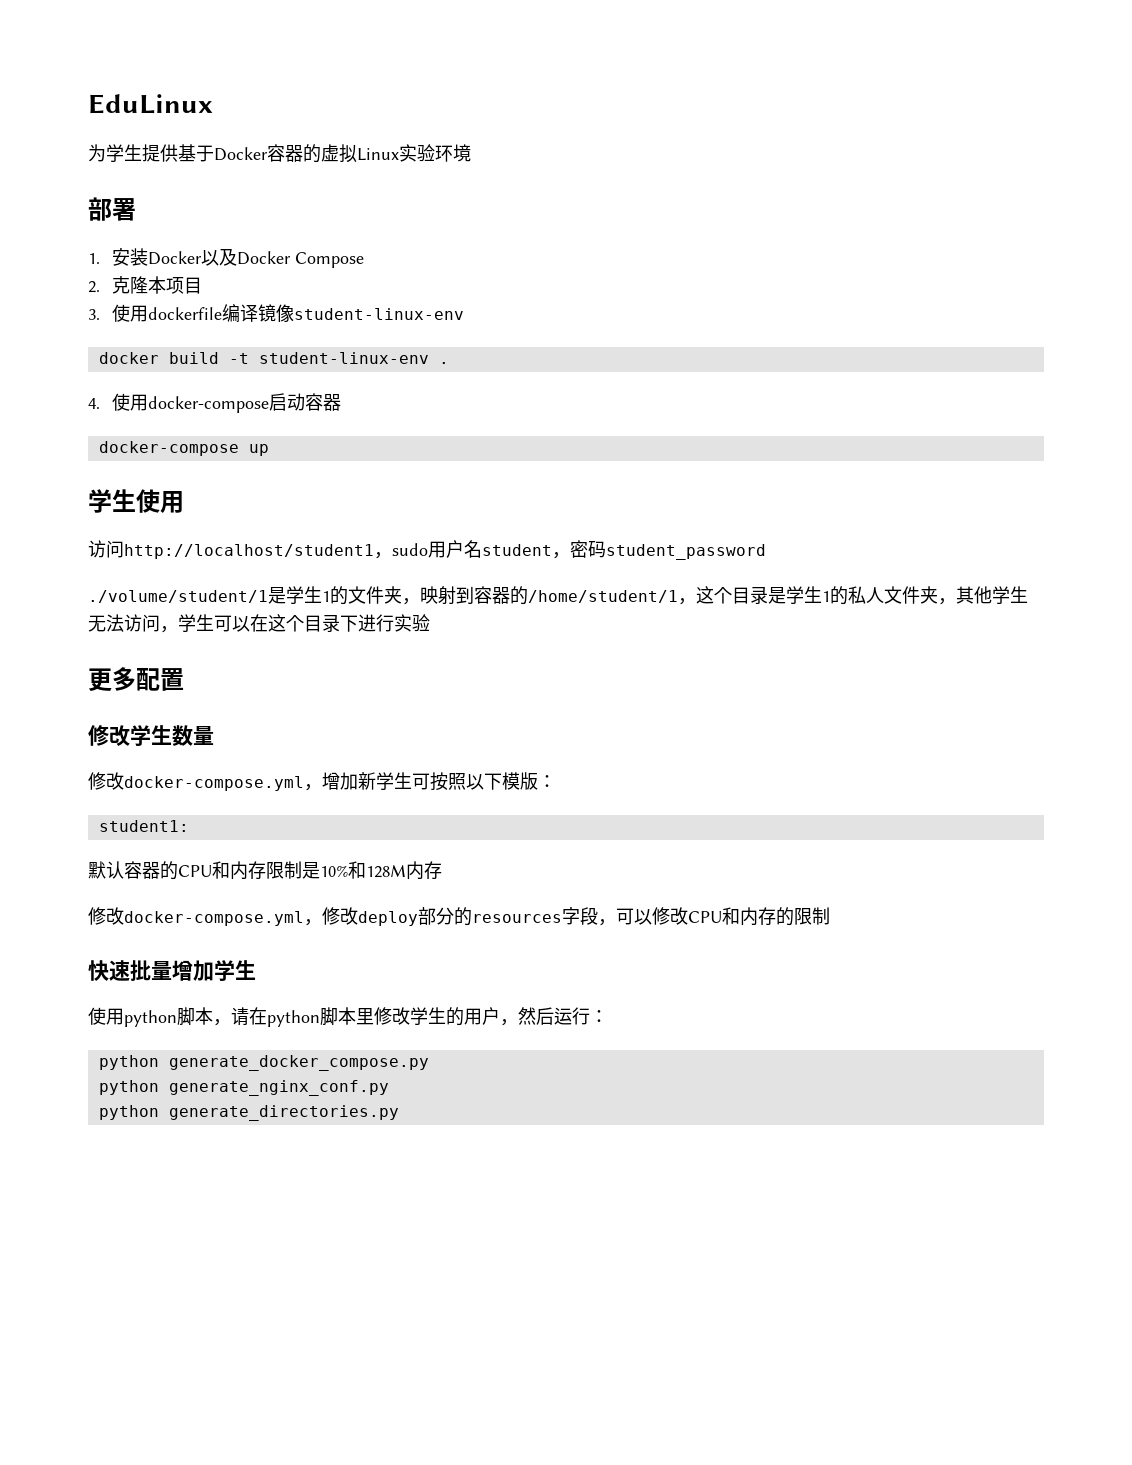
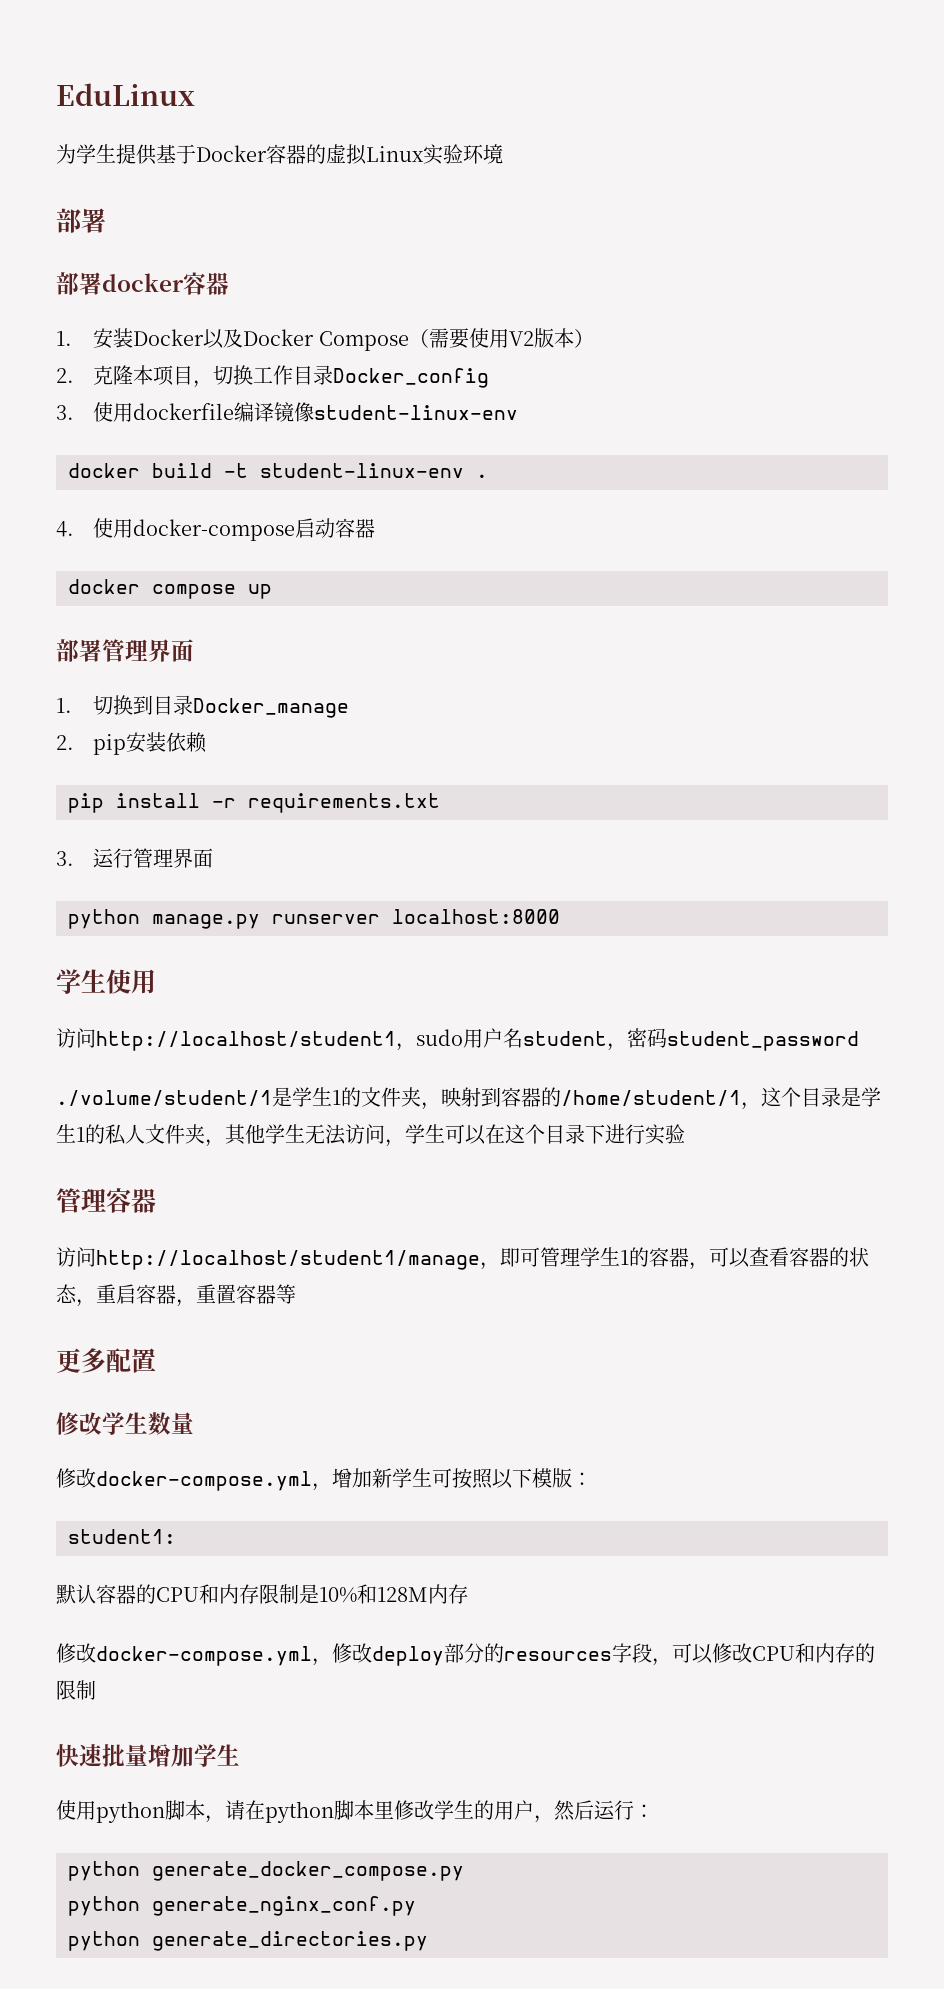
+ 部署docker容器
- 1.安装Docker以及Docker Compose
+ 1.安装Docker以及Docker Compose（需要使用V2版本）
- 2.克隆本项目
+ 2.克隆本项目，切换工作目录Docker_config
- docker-compose up
+ docker compose up
+ 部署管理界面
+ 1.切换到目录Docker_manage
+ 2. pip安装依赖
+ pip install -r requirements.txt
+ 3.运行管理界面
+ python manage.py runserver localhost:8000
+ 管理容器
+ 访问http://localhost/student1/manage，即可管理学生1的容器，可以查看容器的状态，重启容器，重置容器等

